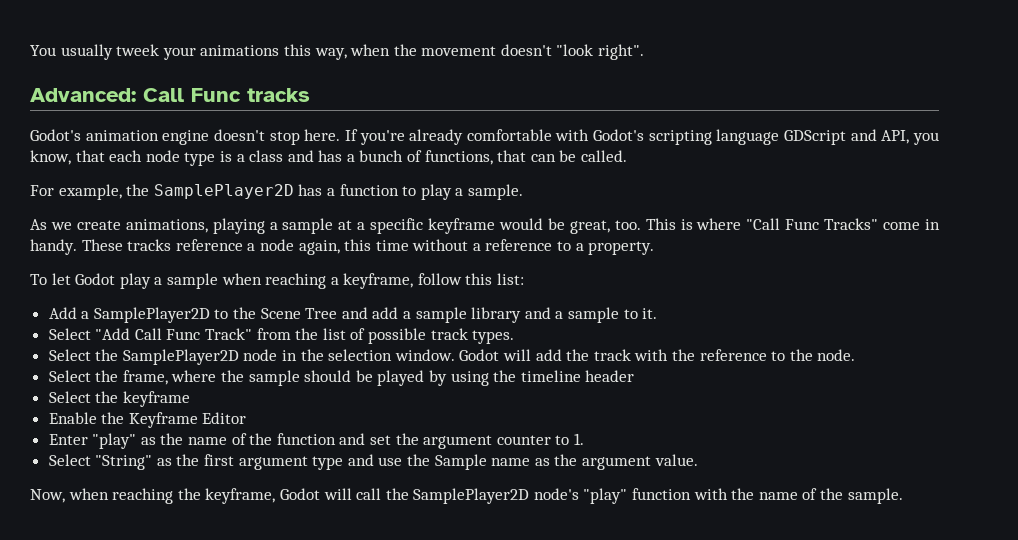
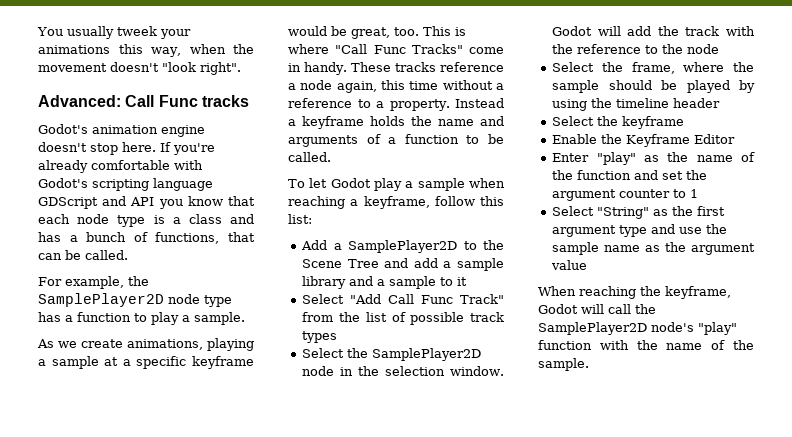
- If you're already comfortable with Godot's scripting language GDScript and API, you know, that each node type is a class and has a bunch of functions, that can be called.
+ If you're already comfortable with Godot's scripting language GDScript and API you know that each node type is a class and has a bunch of functions, that can be called.
- For example, the SamplePlayer2D has a function to play a sample.
+ For example, the SamplePlayer2D node type has a function to play a sample.
+ Instead a keyframe holds the name and arguments of a function to be called.
- Add a SamplePlayer2D to the Scene Tree and add a sample library and a sample to it.
+ Add a SamplePlayer2D to the Scene Tree and add a sample library and a sample to it
- Select "Add Call Func Track" from the list of possible track types.
+ Select "Add Call Func Track" from the list of possible track types
- Godot will add the track with the reference to the node.
+ Godot will add the track with the reference to the node
- Enter "play" as the name of the function and set the argument counter to 1.
+ Enter "play" as the name of the function and set the argument counter to 1
- Select "String" as the first argument type and use the Sample name as the argument value.
- Now, when reaching the keyframe, Godot will call the SamplePlayer2D node's "play" function with the name of the sample.
+ Select "String" as the first argument type and use the sample name as the argument value
+ When reaching the keyframe, Godot will call the SamplePlayer2D node's "play" function with the name of the sample.

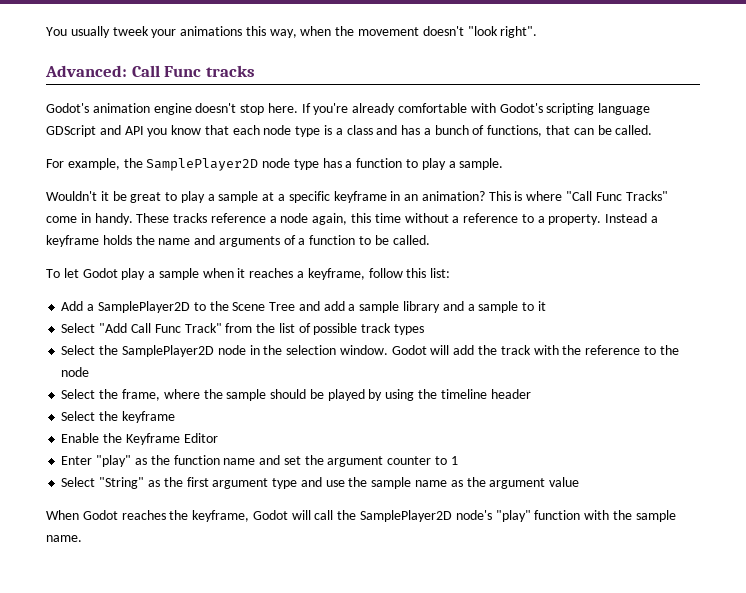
- As we create animations, playing a sample at a specific keyframe would be great, too.
+ Wouldn't it be great to play a sample at a specific keyframe in an animation?
- To let Godot play a sample when reaching a keyframe, follow this list:
+ To let Godot play a sample when it reaches a keyframe, follow this list:
- Enter "play" as the name of the function and set the argument counter to 1
+ Enter "play" as the function name and set the argument counter to 1
- When reaching the keyframe, Godot will call the SamplePlayer2D node's "play" function with the name of the sample.
+ When Godot reaches the keyframe, Godot will call the SamplePlayer2D node's "play" function with the sample name.

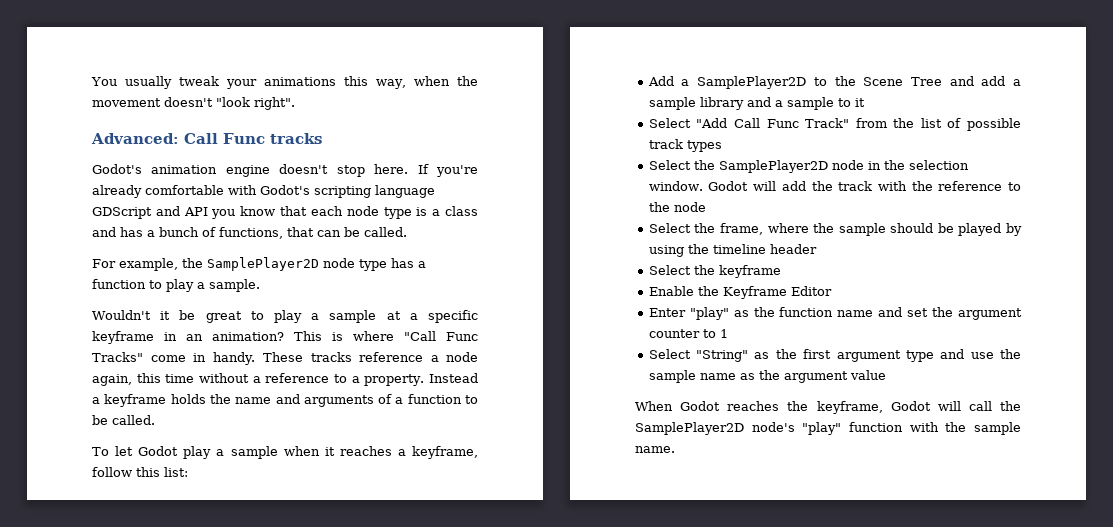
- You usually tweek your animations this way, when the movement doesn't "look right".
+ You usually tweak your animations this way, when the movement doesn't "look right".

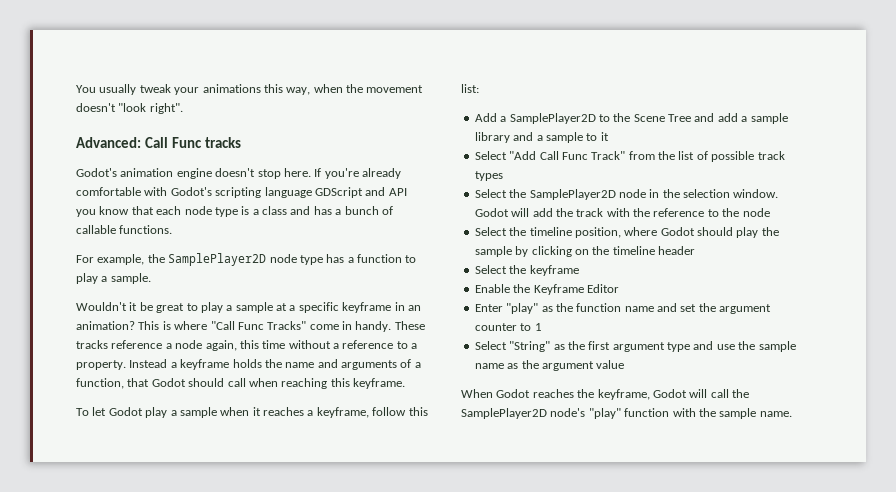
- If you're already comfortable with Godot's scripting language GDScript and API you know that each node type is a class and has a bunch of functions, that can be called.
+ If you're already comfortable with Godot's scripting language GDScript and API you know that each node type is a class and has a bunch of callable functions.
- Instead a keyframe holds the name and arguments of a function to be called.
+ Instead a keyframe holds the name and arguments of a function, that Godot should call when reaching this keyframe.
- Select the frame, where the sample should be played by using the timeline header
+ Select the timeline position, where Godot should play the sample by clicking on the timeline header

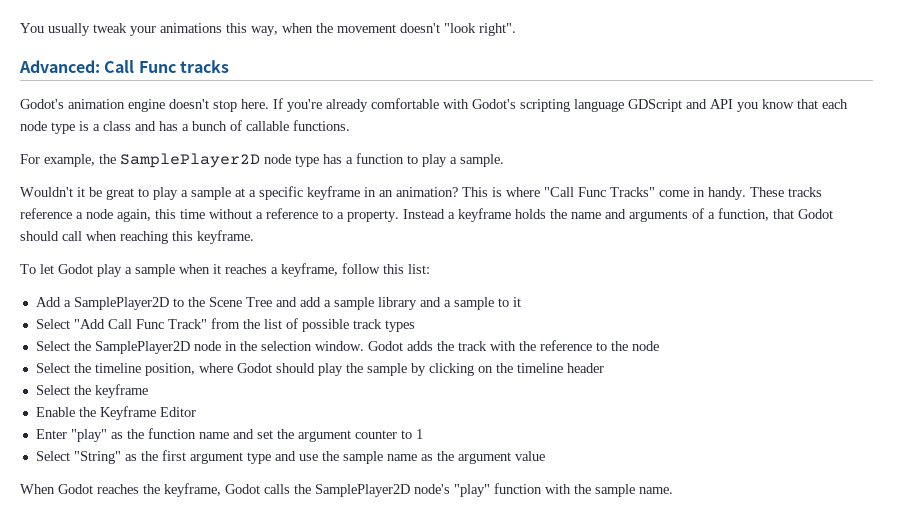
- Godot will add the track with the reference to the node
+ Godot adds the track with the reference to the node
- When Godot reaches the keyframe, Godot will call the SamplePlayer2D node's "play" function with the sample name.
+ When Godot reaches the keyframe, Godot calls the SamplePlayer2D node's "play" function with the sample name.

